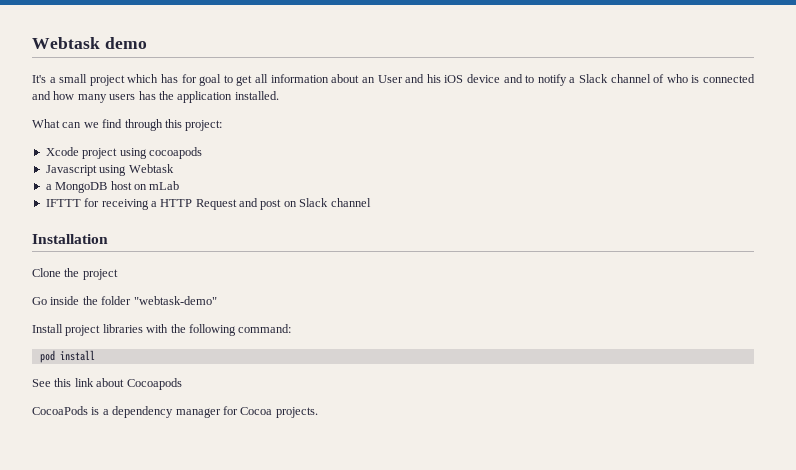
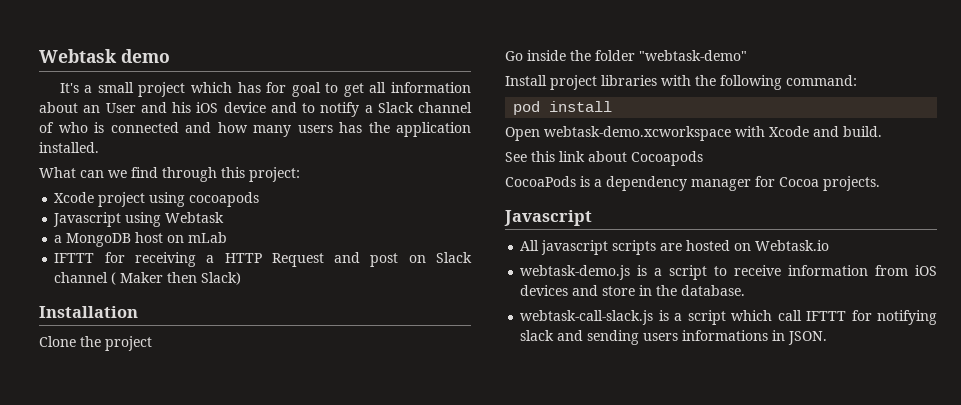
- IFTTT for receiving a HTTP Request and post on Slack channel
+ IFTTT for receiving a HTTP Request and post on Slack channel ( Maker then Slack)
+ Open webtask-demo.xcworkspace with Xcode and build.
  CocoaPods is a dependency manager for Cocoa projects.
+ Javascript
+ All javascript scripts are hosted on Webtask.io
+ webtask-demo.js is a script to receive information from iOS devices and store in the database.
+ webtask-call-slack.js is a script which call IFTTT for notifying slack and sending users informations in JSON.

